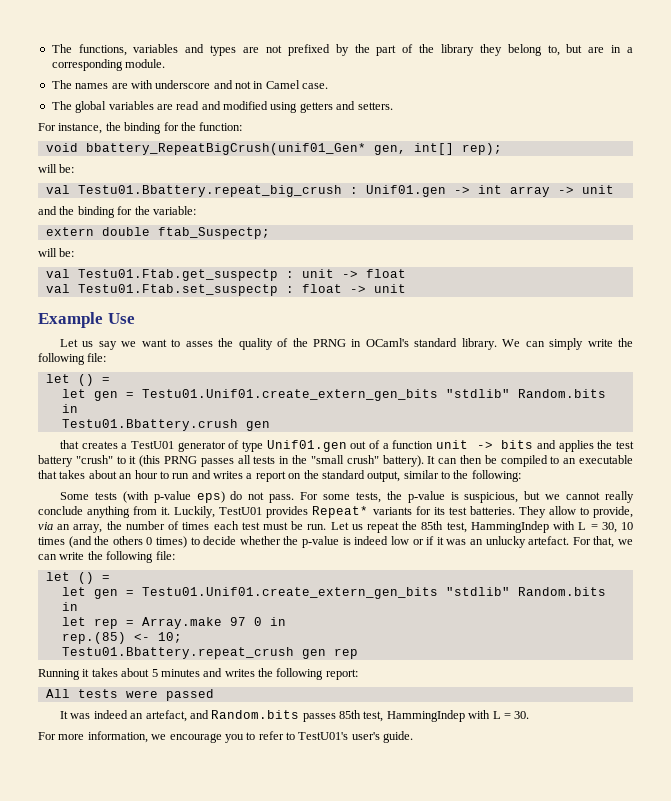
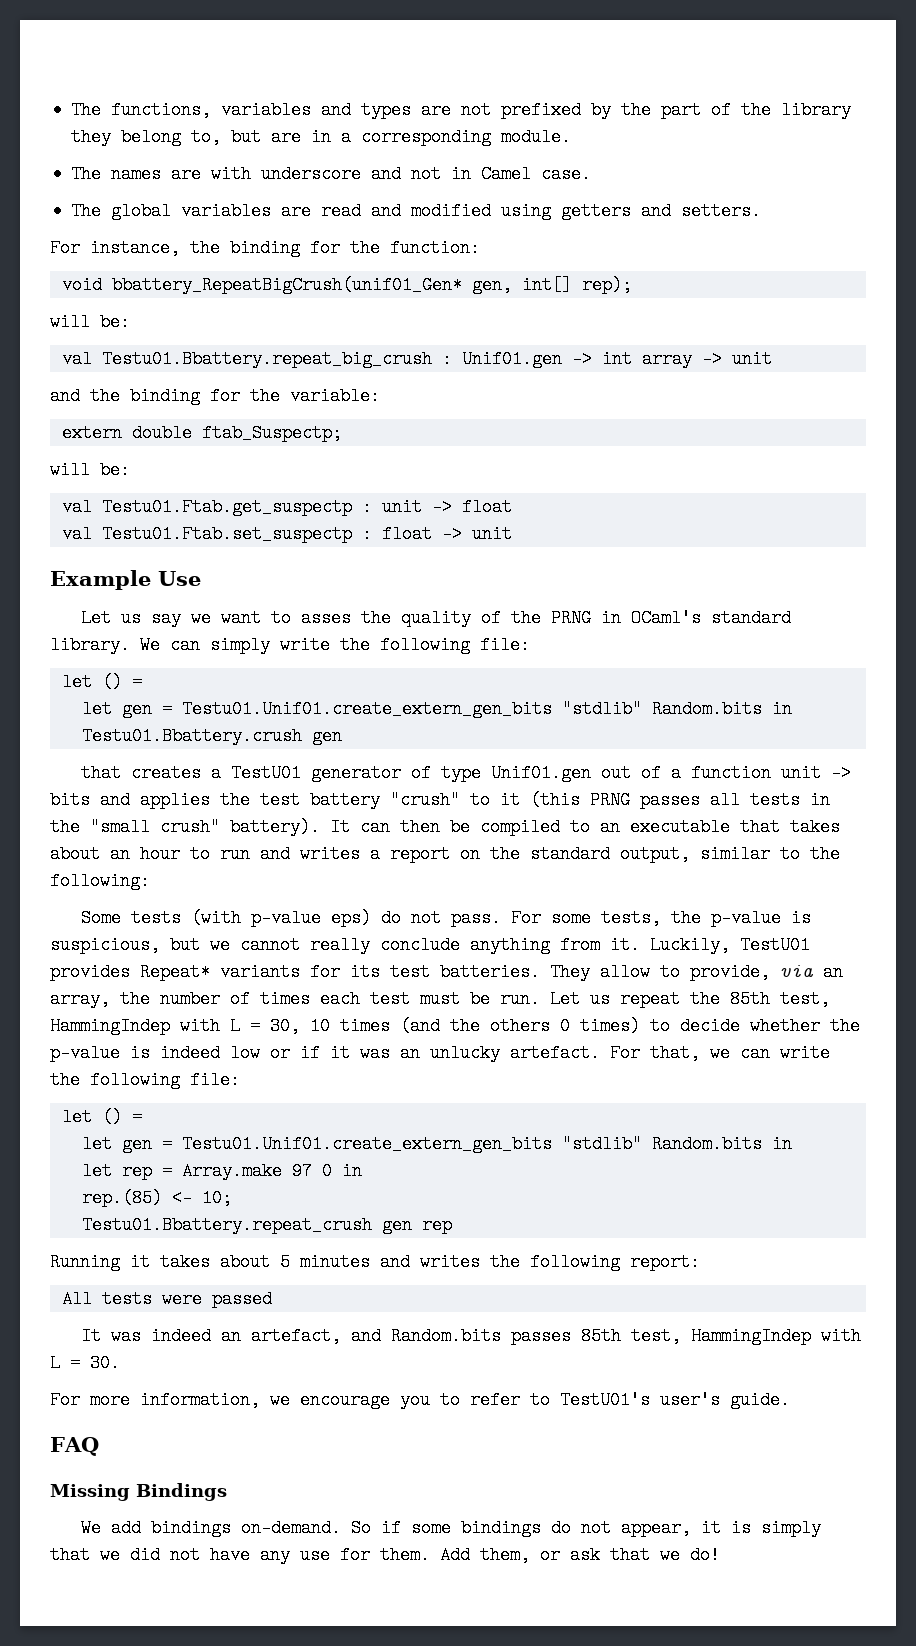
+ FAQ
+ Missing Bindings
+ We add bindings on-demand. So if some bindings do not appear, it is simply that we did not have any use for them. Add them, or ask that we do!

